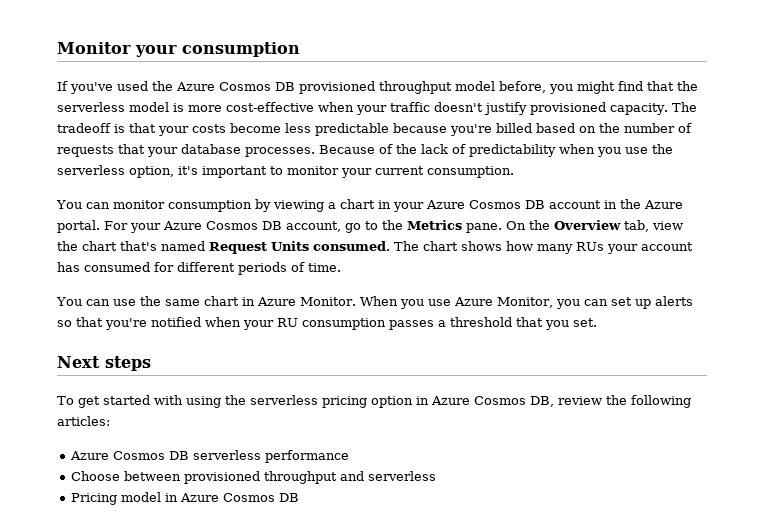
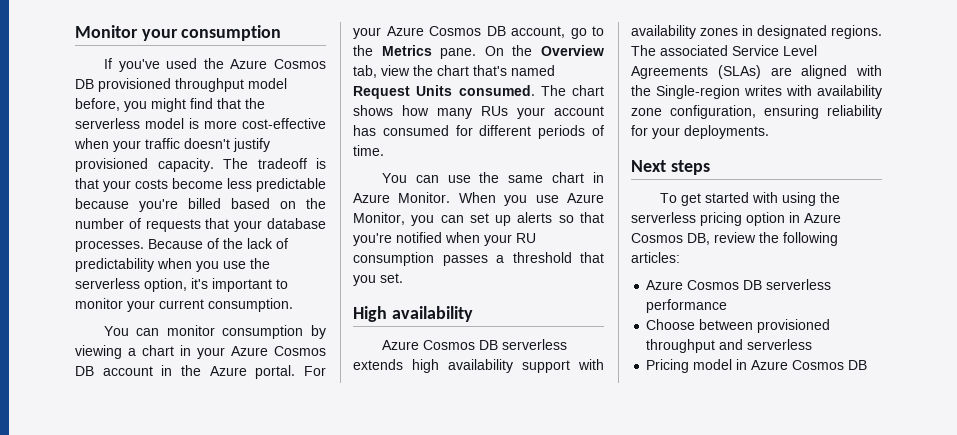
+ High availability
+ Azure Cosmos DB serverless extends high availability support with availability zones in designated regions. The associated Service Level Agreements (SLAs) are aligned with the Single-region writes with availability zone configuration, ensuring reliability for your deployments.

